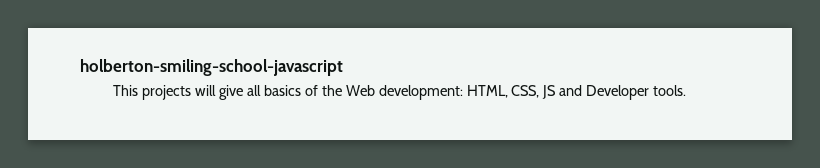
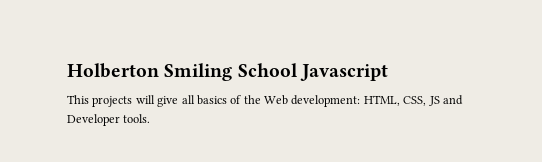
- holberton-smiling-school-javascript
+ Holberton Smiling School Javascript

